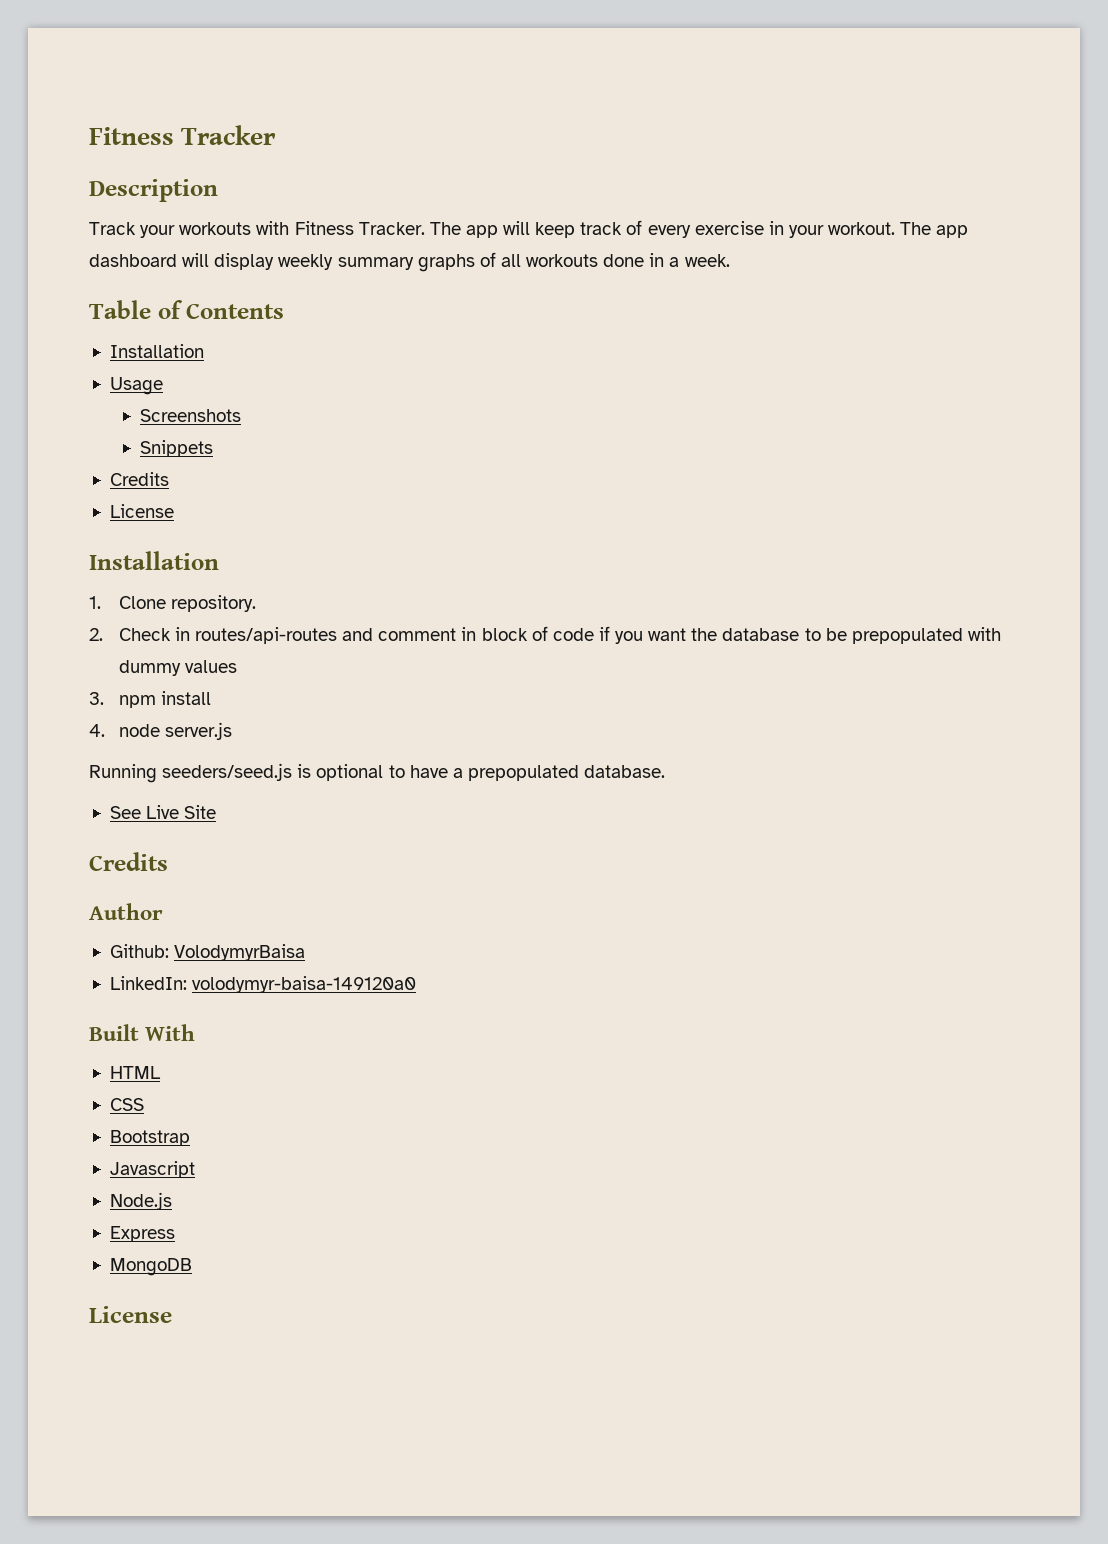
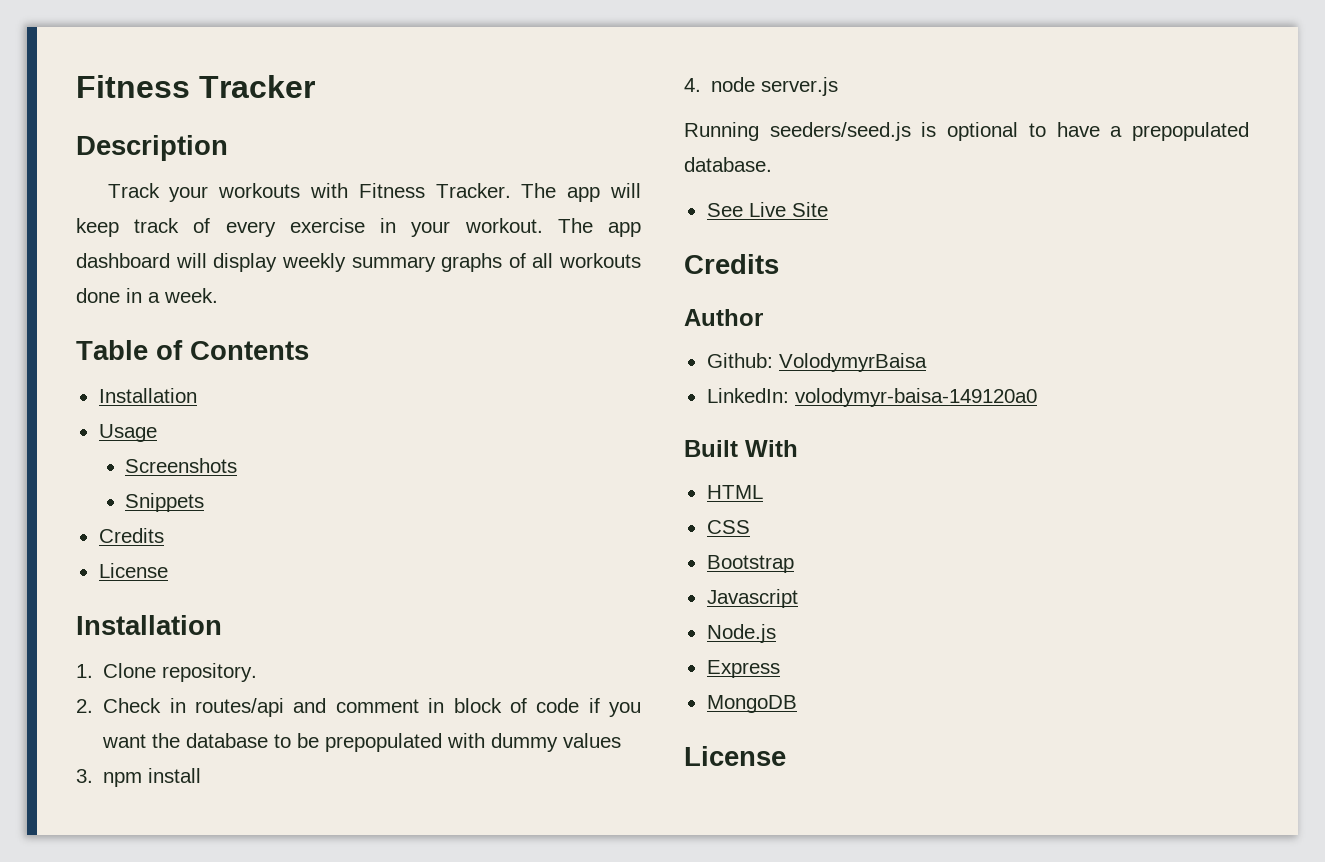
- 2. Check in routes/api-routes and comment in block of code if you want the database to be prepopulated with dummy values
+ 2. Check in routes/api and comment in block of code if you want the database to be prepopulated with dummy values

